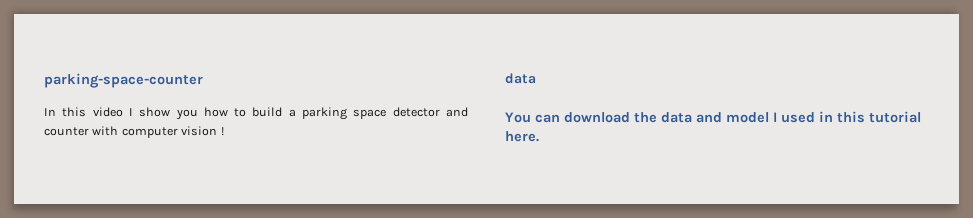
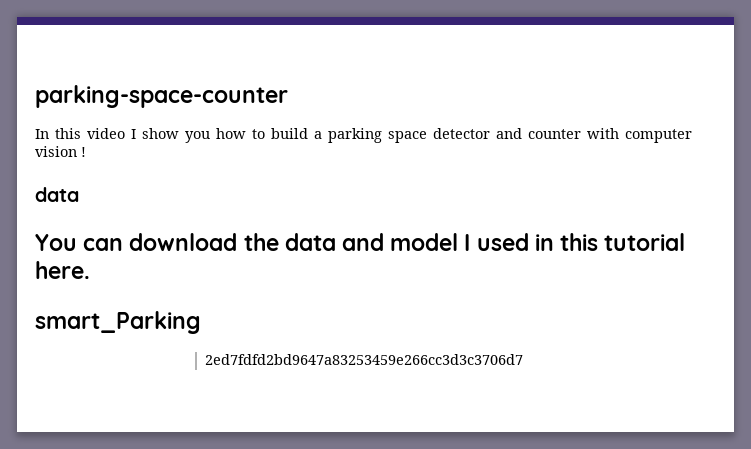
+ smart_Parking
+ 2ed7fdfd2bd9647a83253459e266cc3d3c3706d7

